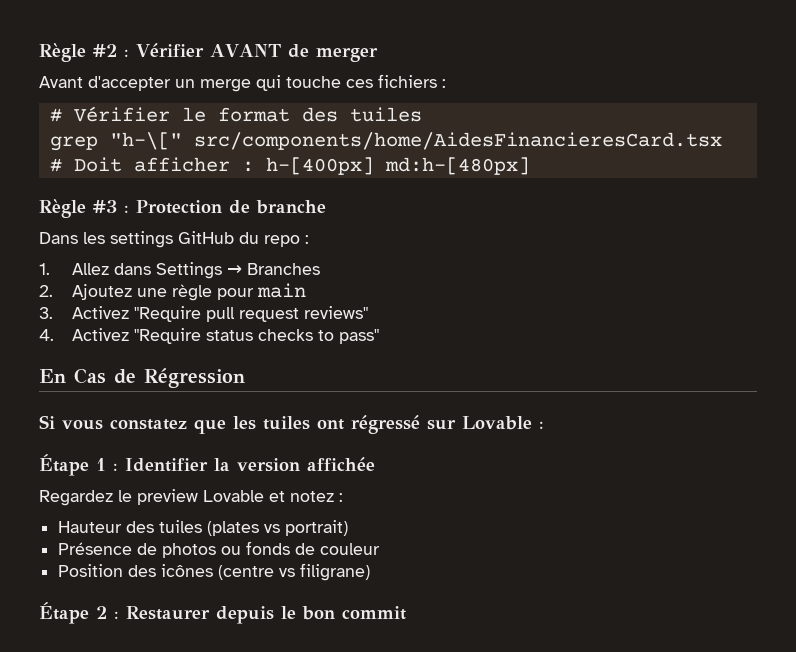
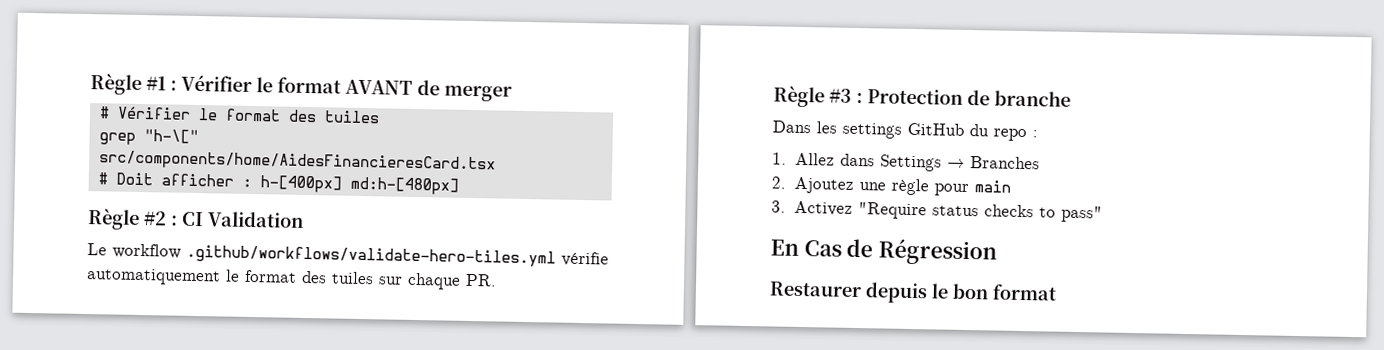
- Règle #2 : Vérifier AVANT de merger
+ Règle #1 : Vérifier le format AVANT de merger
- Avant d'accepter un merge qui touche ces fichiers :
+ Règle #2 : CI Validation
+ Le workflow .github/workflows/validate-hero-tiles.yml vérifie automatiquement le format des tuiles sur chaque PR.
- 3. Activez "Require pull request reviews"
- 4. Activez "Require status checks to pass"
+ 3. Activez "Require status checks to pass"
- Si vous constatez que les tuiles ont régressé sur Lovable :
- Étape 1 : Identifier la version affichée
- Regardez le preview Lovable et notez :
- Hauteur des tuiles (plates vs portrait)
- Présence de photos ou fonds de couleur
- Position des icônes (centre vs filigrane)
- Étape 2 : Restaurer depuis le bon commit
+ Restaurer depuis le bon format

